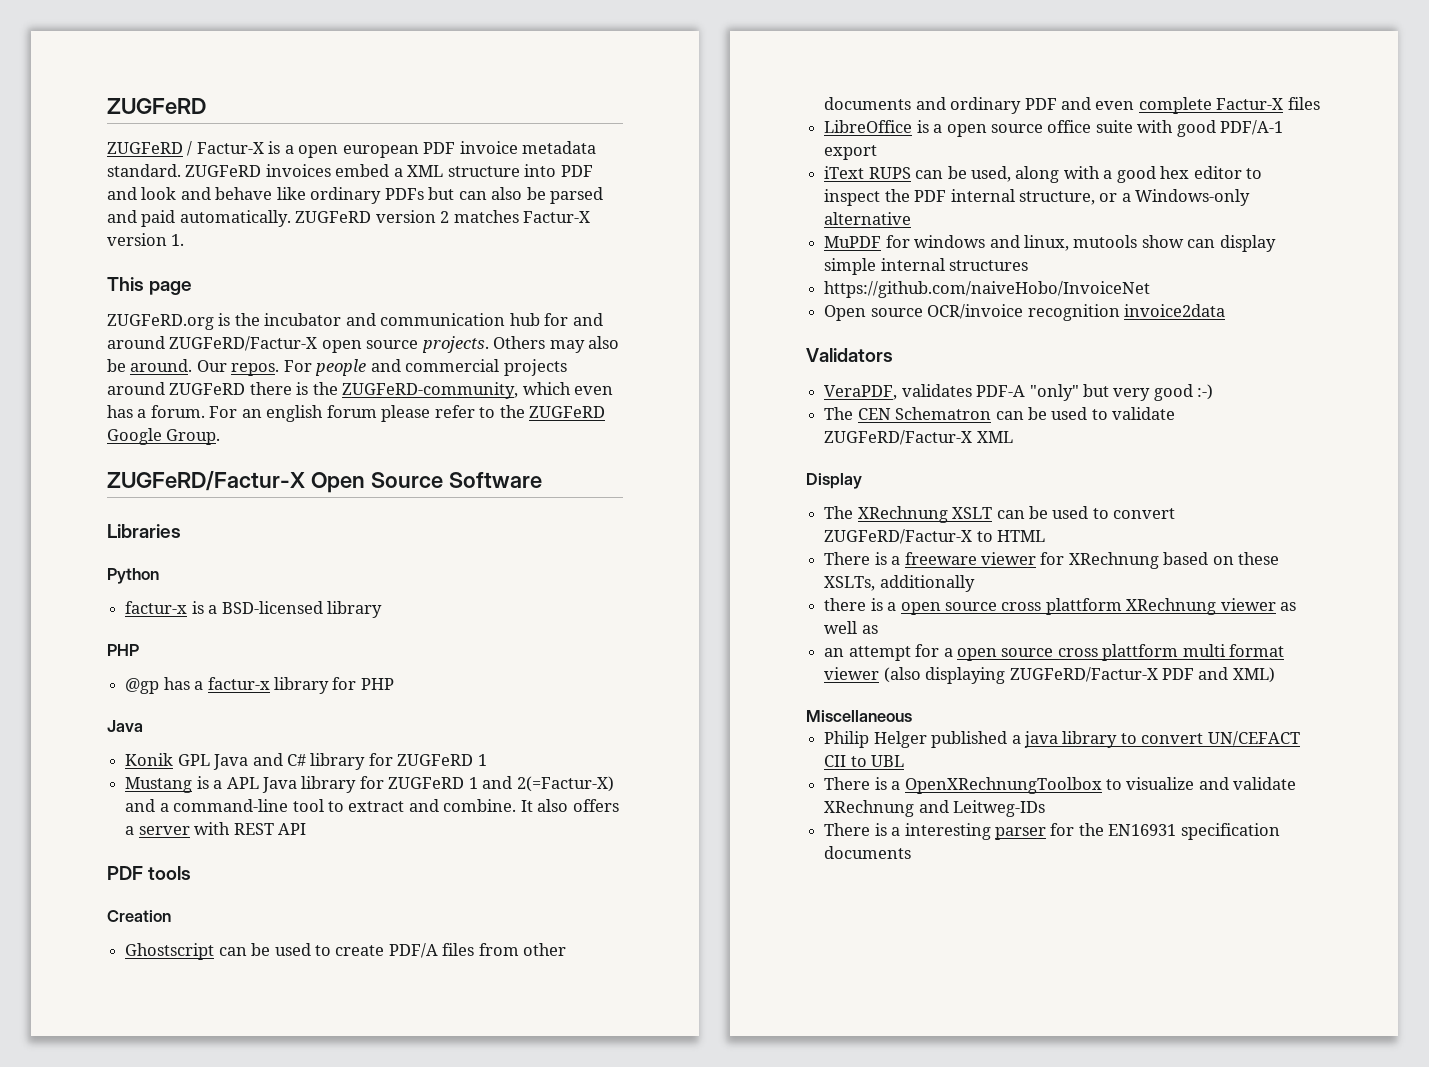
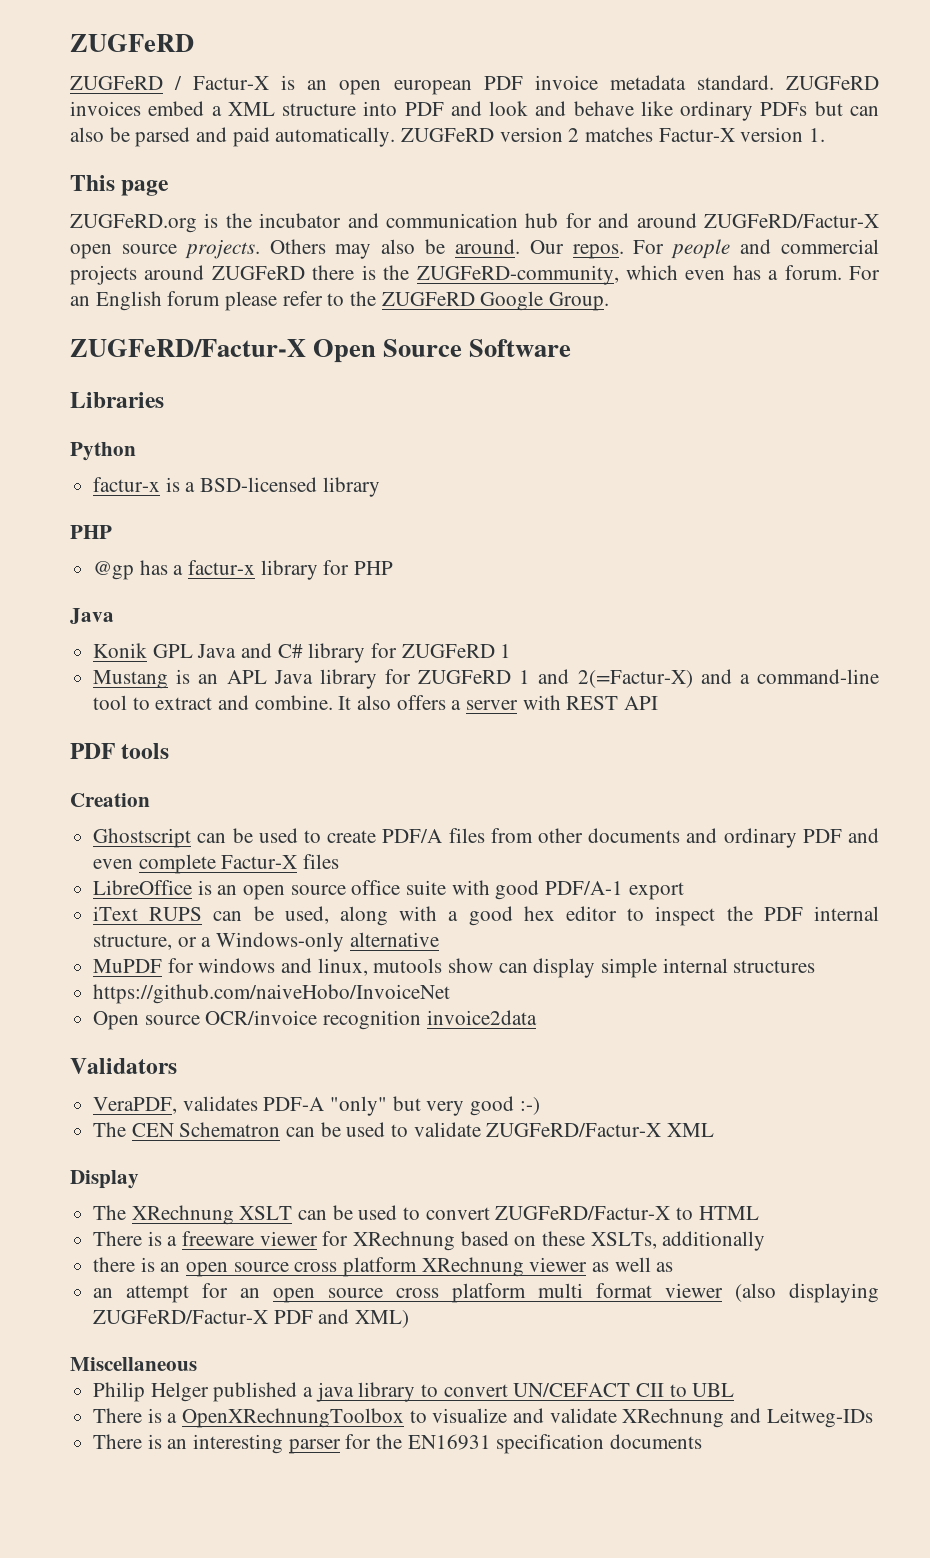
- ZUGFeRD / Factur-X is a open european PDF invoice metadata standard.
+ ZUGFeRD / Factur-X is an open european PDF invoice metadata standard.
- For an english forum please refer to the ZUGFeRD Google Group.
+ For an English forum please refer to the ZUGFeRD Google Group.
- Mustang is a APL Java library for ZUGFeRD 1 and 2(=Factur-X) and a command-line tool to extract and combine.
+ Mustang is an APL Java library for ZUGFeRD 1 and 2(=Factur-X) and a command-line tool to extract and combine.
- LibreOffice is a open source office suite with good PDF/A-1 export
+ LibreOffice is an open source office suite with good PDF/A-1 export
- there is a open source cross plattform XRechnung viewer as well as
+ there is an open source cross platform XRechnung viewer as well as
- an attempt for a open source cross plattform multi format viewer (also displaying ZUGFeRD/Factur-X PDF and XML)
+ an attempt for an open source cross platform multi format viewer (also displaying ZUGFeRD/Factur-X PDF and XML)
- There is a interesting parser for the EN16931 specification documents
+ There is an interesting parser for the EN16931 specification documents

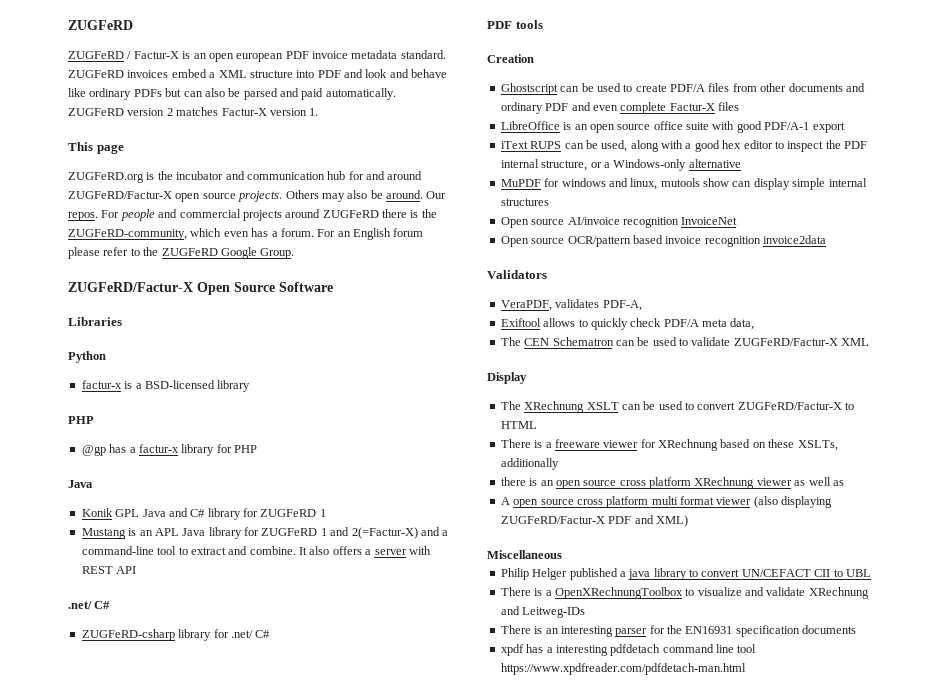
  It also offers a server with REST API
+ .net/ C#
+ ZUGFeRD-csharp library for .net/ C#
- https://github.com/naiveHobo/InvoiceNet
- Open source OCR/invoice recognition invoice2data
+ Open source AI/invoice recognition InvoiceNet
+ Open source OCR/pattern based invoice recognition invoice2data
- VeraPDF, validates PDF-A "only" but very good :-)
+ VeraPDF, validates PDF-A,
+ Exiftool allows to quickly check PDF/A meta data,
- an attempt for an open source cross platform multi format viewer (also displaying ZUGFeRD/Factur-X PDF and XML)
+ A open source cross platform multi format viewer (also displaying ZUGFeRD/Factur-X PDF and XML)
+ xpdf has a interesting pdfdetach command line tool https://www.xpdfreader.com/pdfdetach-man.html

